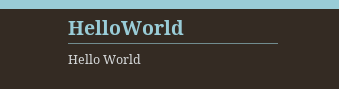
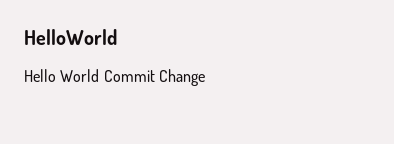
- Hello World
+ Hello World Commit Change

